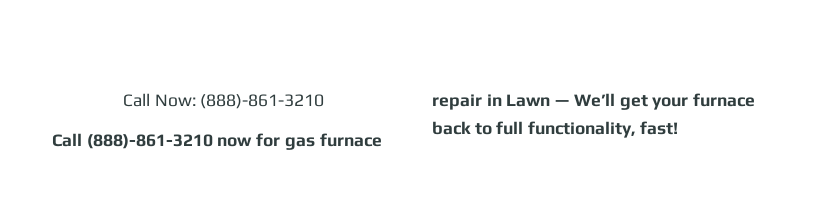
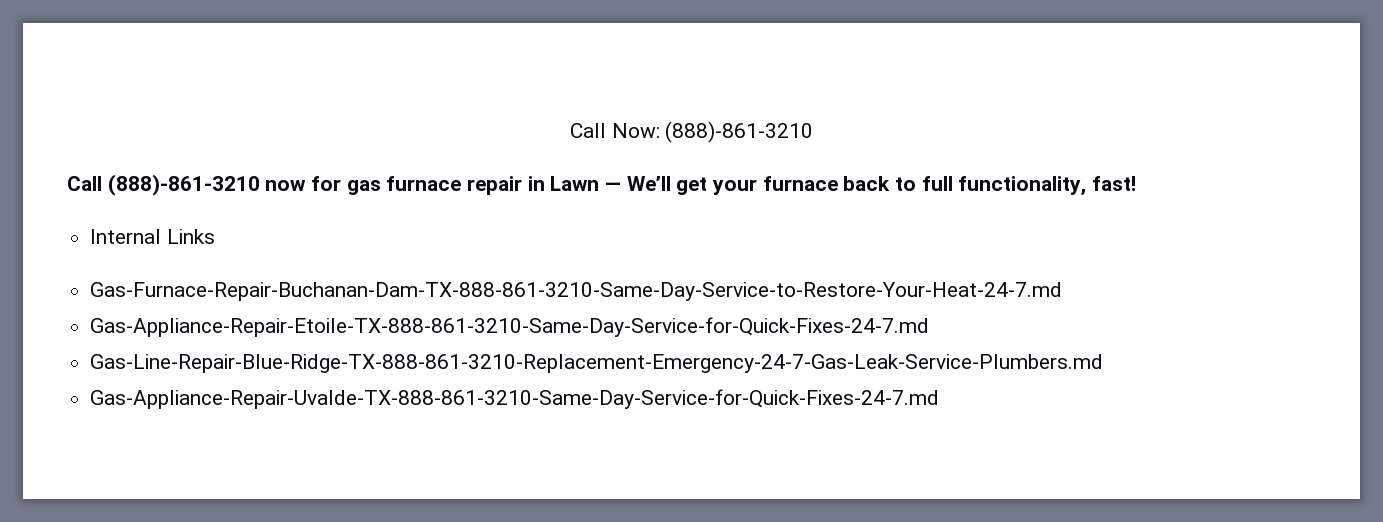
+ Internal Links
+ Gas-Furnace-Repair-Buchanan-Dam-TX-888-861-3210-Same-Day-Service-to-Restore-Your-Heat-24-7.md
+ Gas-Appliance-Repair-Etoile-TX-888-861-3210-Same-Day-Service-for-Quick-Fixes-24-7.md
+ Gas-Line-Repair-Blue-Ridge-TX-888-861-3210-Replacement-Emergency-24-7-Gas-Leak-Service-Plumbers.md
+ Gas-Appliance-Repair-Uvalde-TX-888-861-3210-Same-Day-Service-for-Quick-Fixes-24-7.md

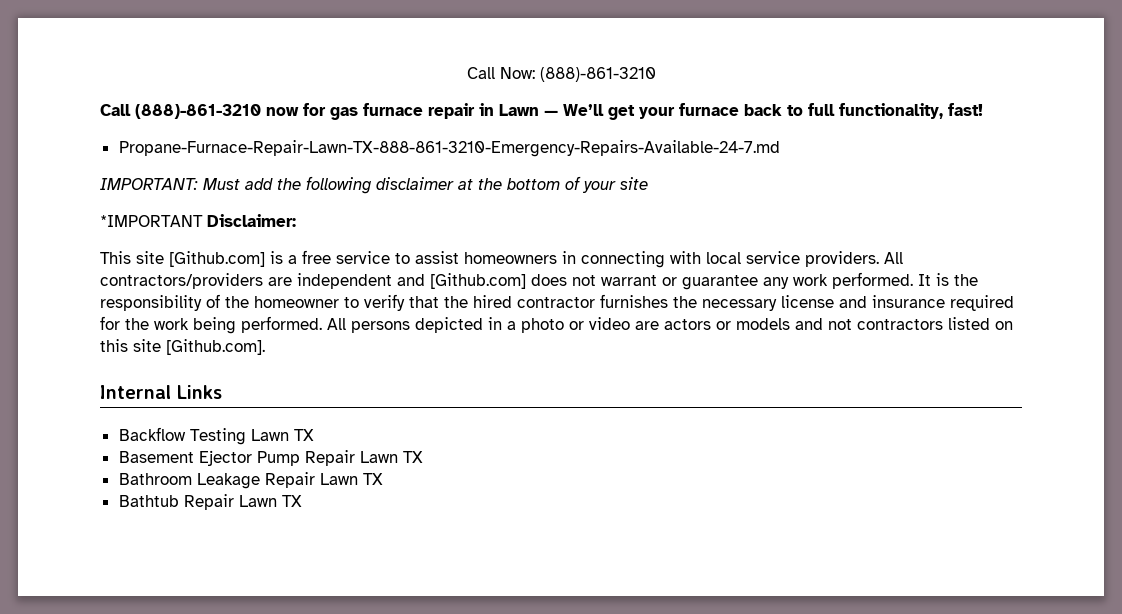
+ Propane-Furnace-Repair-Lawn-TX-888-861-3210-Emergency-Repairs-Available-24-7.md
+ IMPORTANT: Must add the following disclaimer at the bottom of your site
+ *IMPORTANT Disclaimer:
+ This site [Github.com] is a free service to assist homeowners in connecting with local service providers. All contractors/providers are independent and [Github.com] does not warrant or guarantee any work performed. It is the responsibility of the homeowner to verify that the hired contractor furnishes the necessary license and insurance required for the work being performed. All persons depicted in a photo or video are actors or models and not contractors listed on this site [Github.com].
  Internal Links
- Gas-Furnace-Repair-Buchanan-Dam-TX-888-861-3210-Same-Day-Service-to-Restore-Your-Heat-24-7.md
- Gas-Appliance-Repair-Etoile-TX-888-861-3210-Same-Day-Service-for-Quick-Fixes-24-7.md
- Gas-Line-Repair-Blue-Ridge-TX-888-861-3210-Replacement-Emergency-24-7-Gas-Leak-Service-Plumbers.md
- Gas-Appliance-Repair-Uvalde-TX-888-861-3210-Same-Day-Service-for-Quick-Fixes-24-7.md
+ Backflow Testing Lawn TX
+ Basement Ejector Pump Repair Lawn TX
+ Bathroom Leakage Repair Lawn TX
+ Bathtub Repair Lawn TX

